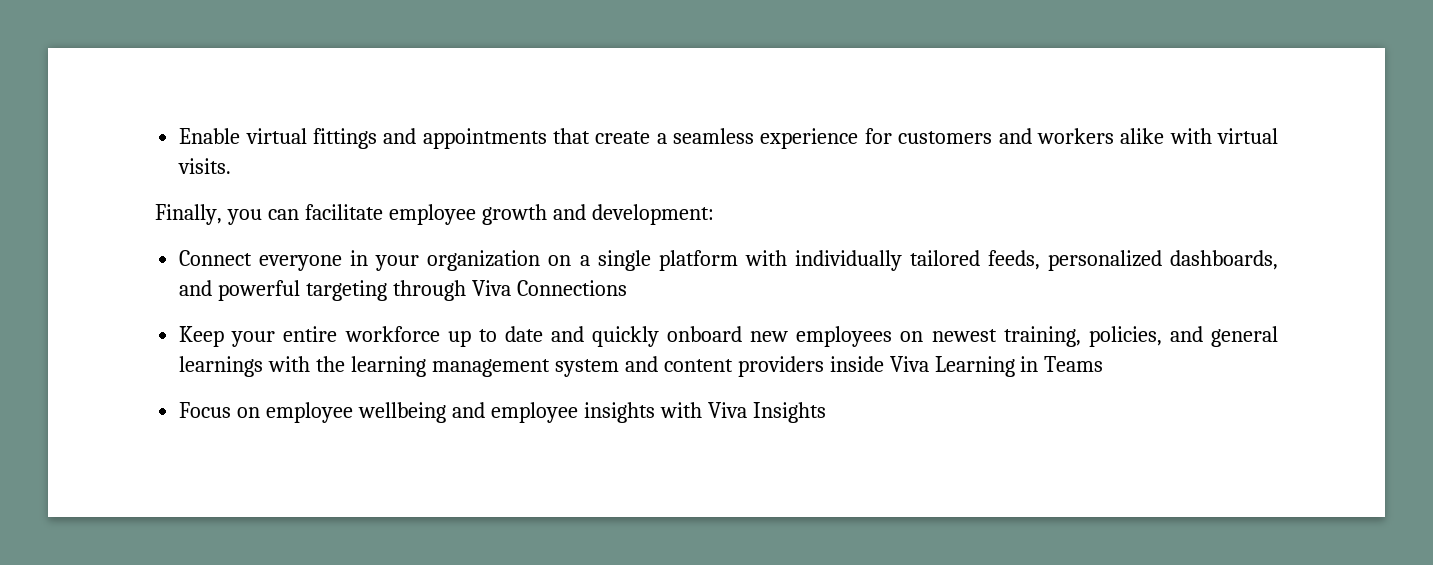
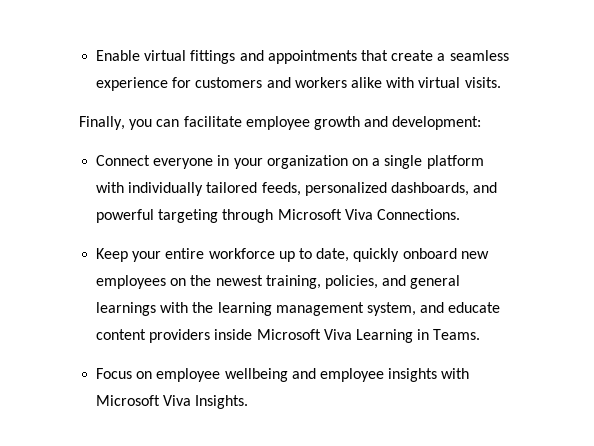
- Connect everyone in your organization on a single platform with individually tailored feeds, personalized dashboards, and powerful targeting through Viva Connections
+ Connect everyone in your organization on a single platform with individually tailored feeds, personalized dashboards, and powerful targeting through Microsoft Viva Connections.
- Keep your entire workforce up to date and quickly onboard new employees on newest training, policies, and general learnings with the learning management system and content providers inside Viva Learning in Teams
+ Keep your entire workforce up to date, quickly onboard new employees on the newest training, policies, and general learnings with the learning management system, and educate content providers inside Microsoft Viva Learning in Teams.
- Focus on employee wellbeing and employee insights with Viva Insights
+ Focus on employee wellbeing and employee insights with Microsoft Viva Insights.

